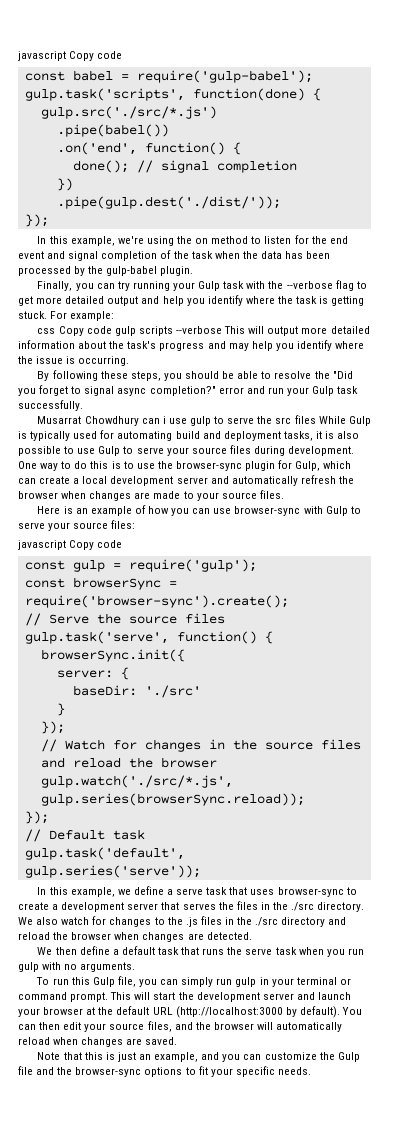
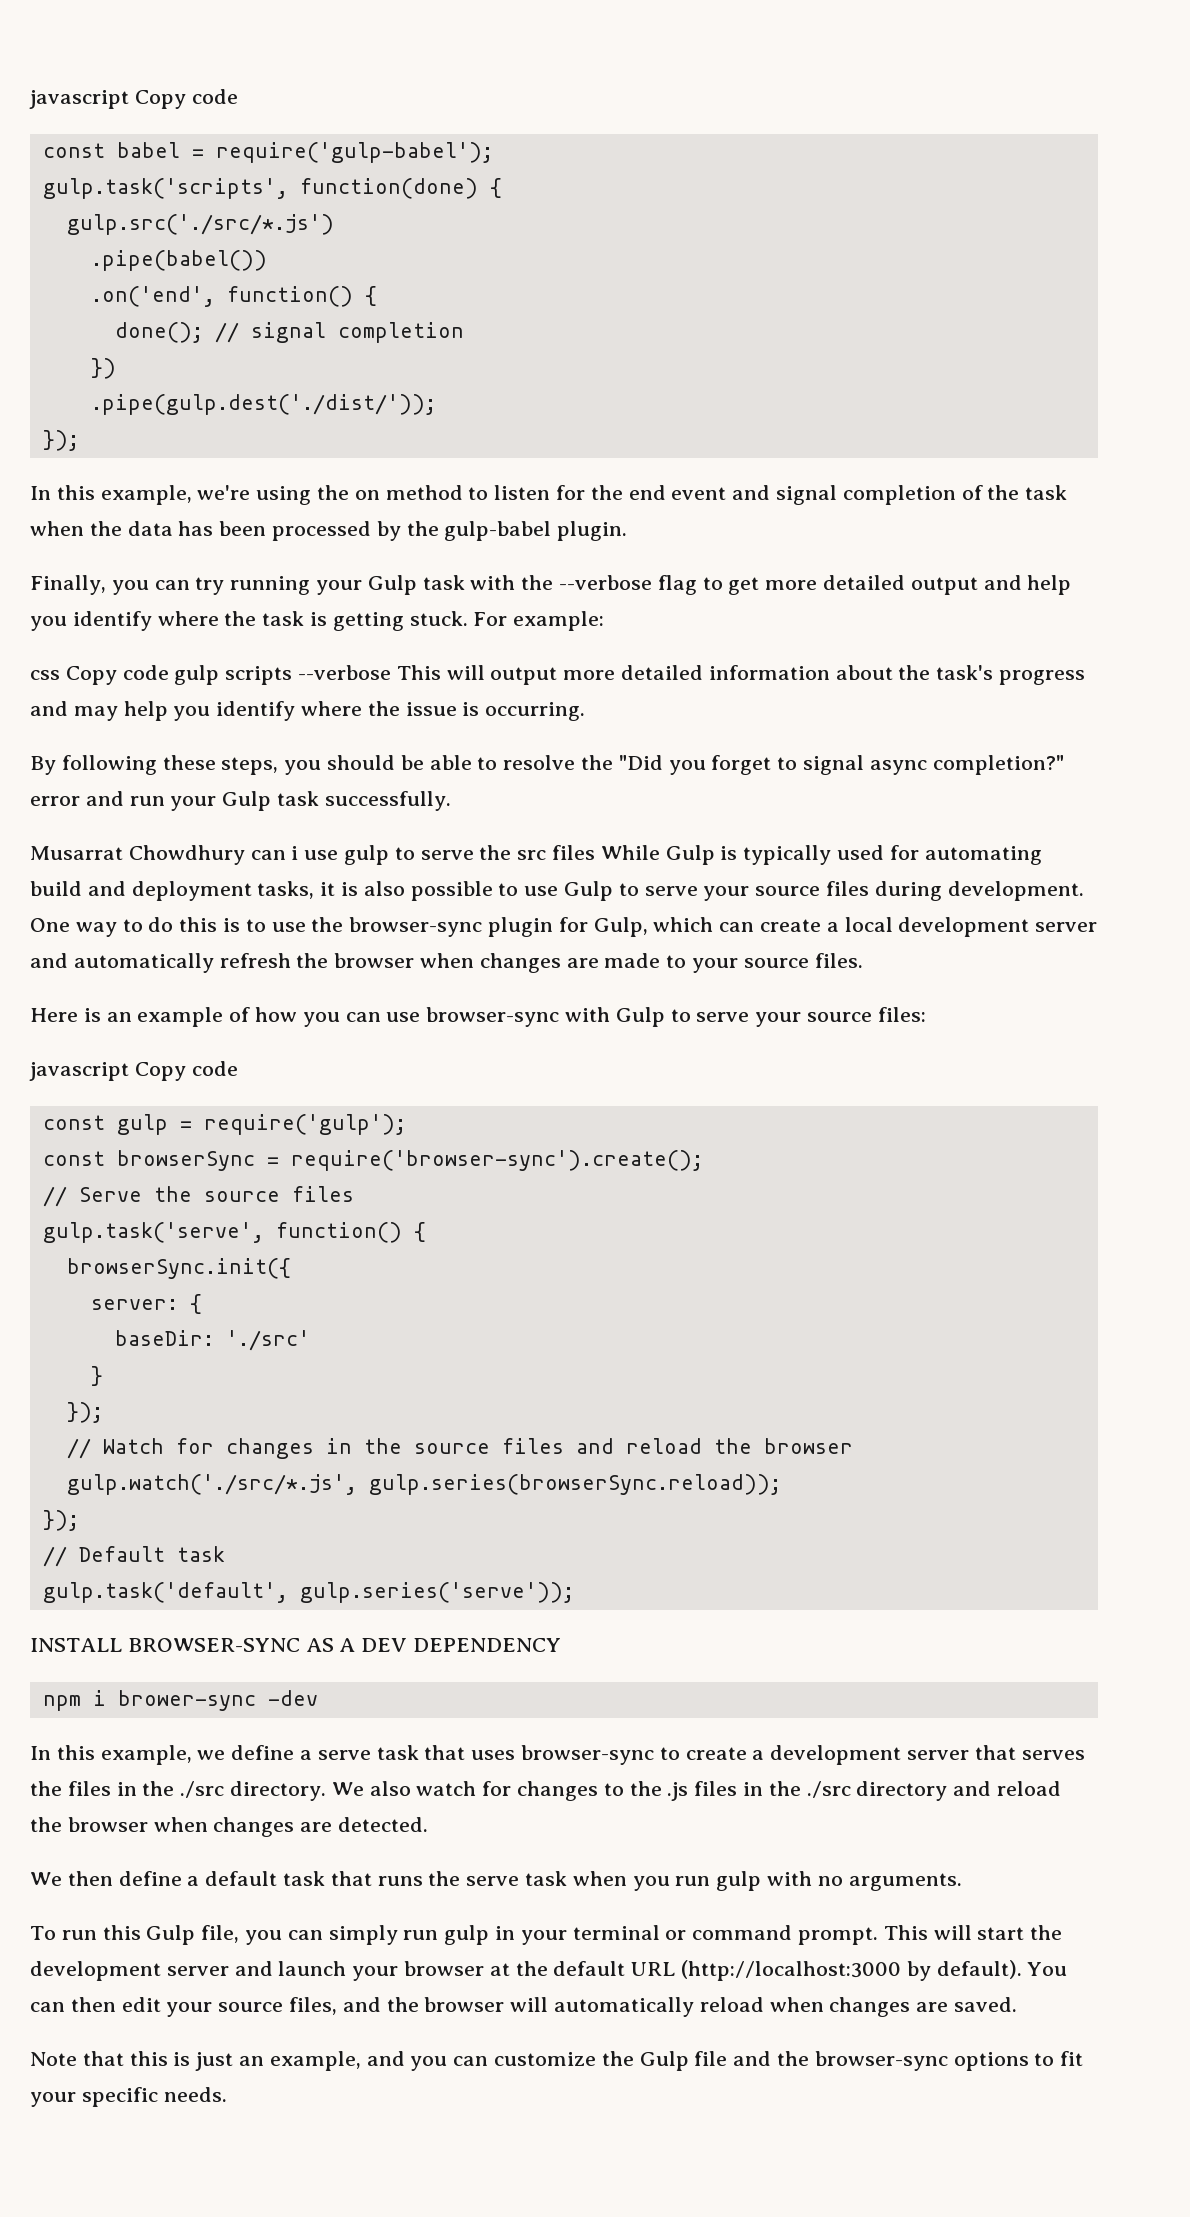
+ INSTALL BROWSER-SYNC AS A DEV DEPENDENCY
+ npm i brower-sync -dev

